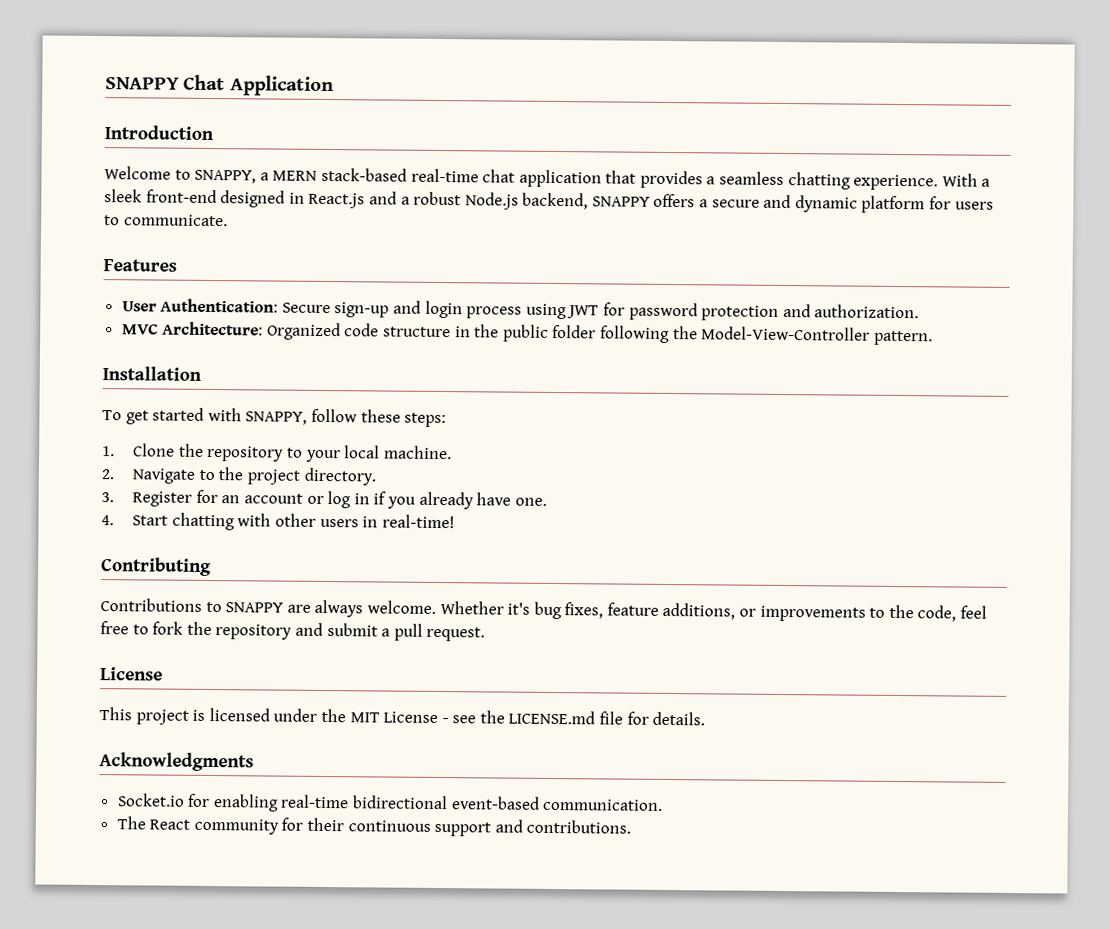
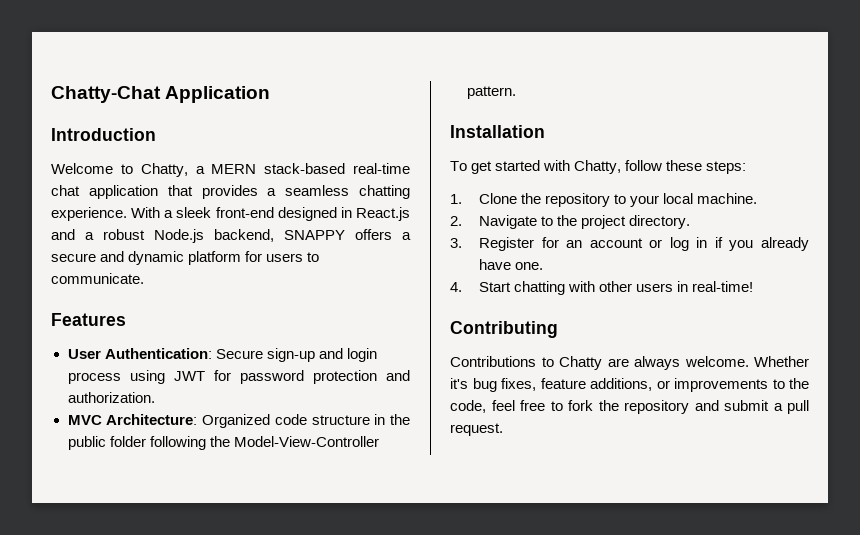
- SNAPPY Chat Application
+ Chatty-Chat Application
- Welcome to SNAPPY, a MERN stack-based real-time chat application that provides a seamless chatting experience.
+ Welcome to Chatty, a MERN stack-based real-time chat application that provides a seamless chatting experience.
- To get started with SNAPPY, follow these steps:
+ To get started with Chatty, follow these steps:
- Contributions to SNAPPY are always welcome.
+ Contributions to Chatty are always welcome.
  Whether it's bug fixes, feature additions, or improvements to the code, feel free to fork the repository and submit a pull request.
- License
- This project is licensed under the MIT License - see the LICENSE.md file for details.
- Acknowledgments
- Socket.io for enabling real-time bidirectional event-based communication.
- The React community for their continuous support and contributions.

